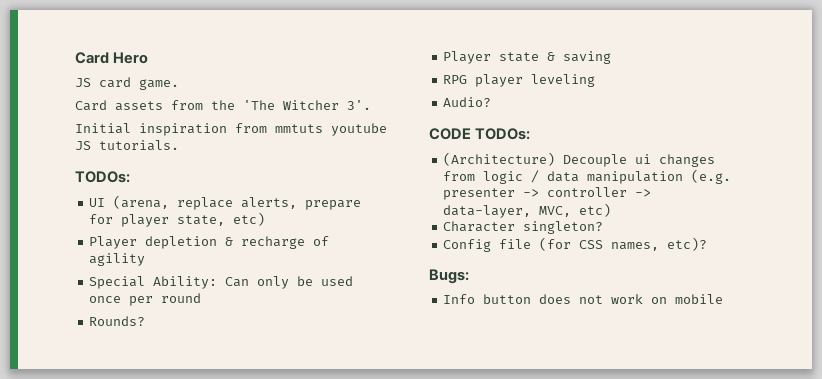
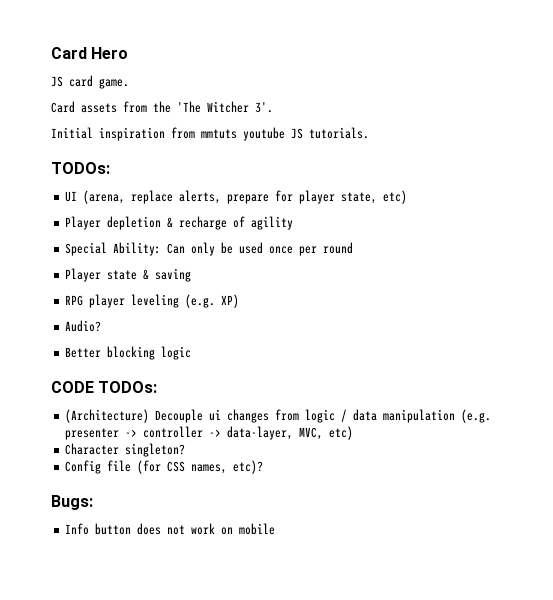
- Rounds?
- RPG player leveling
+ RPG player leveling (e.g. XP)
+ Better blocking logic

